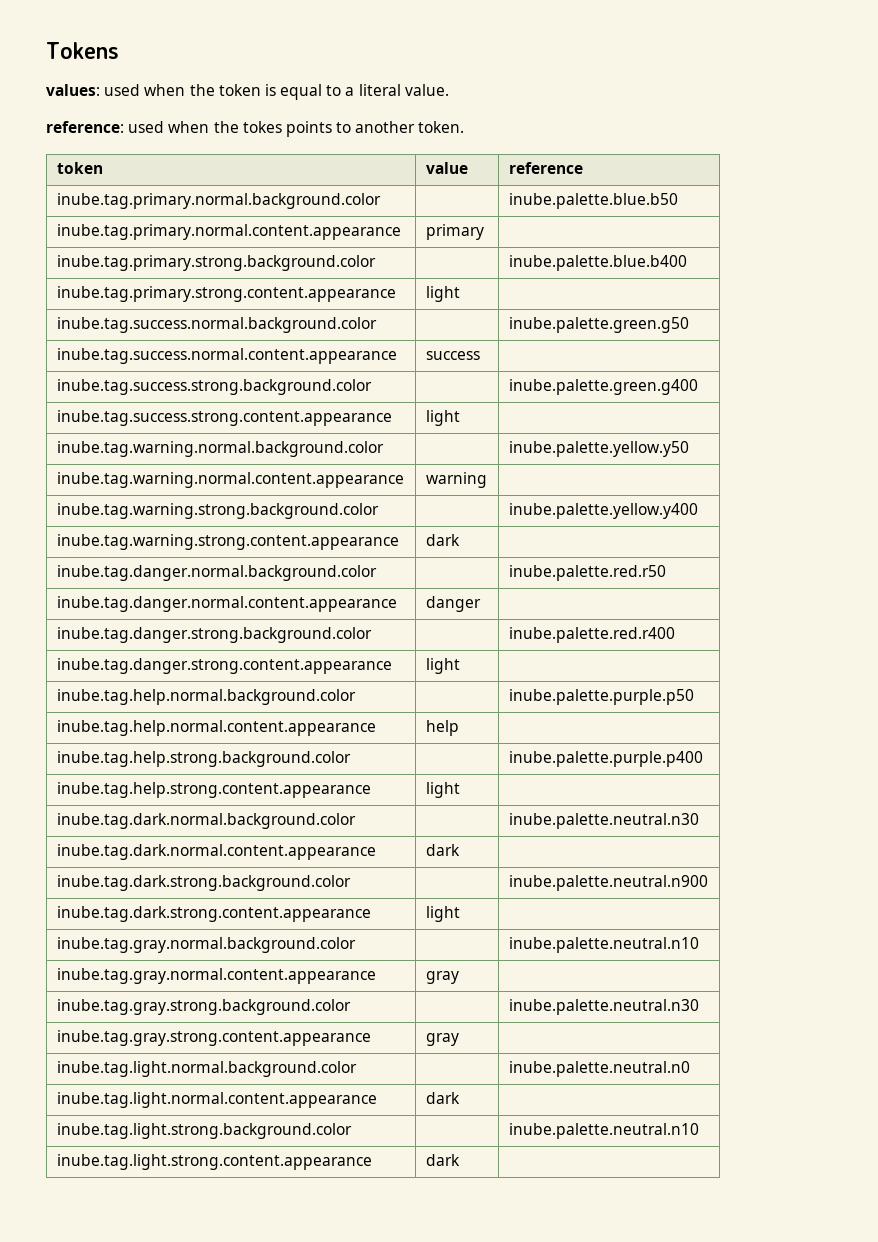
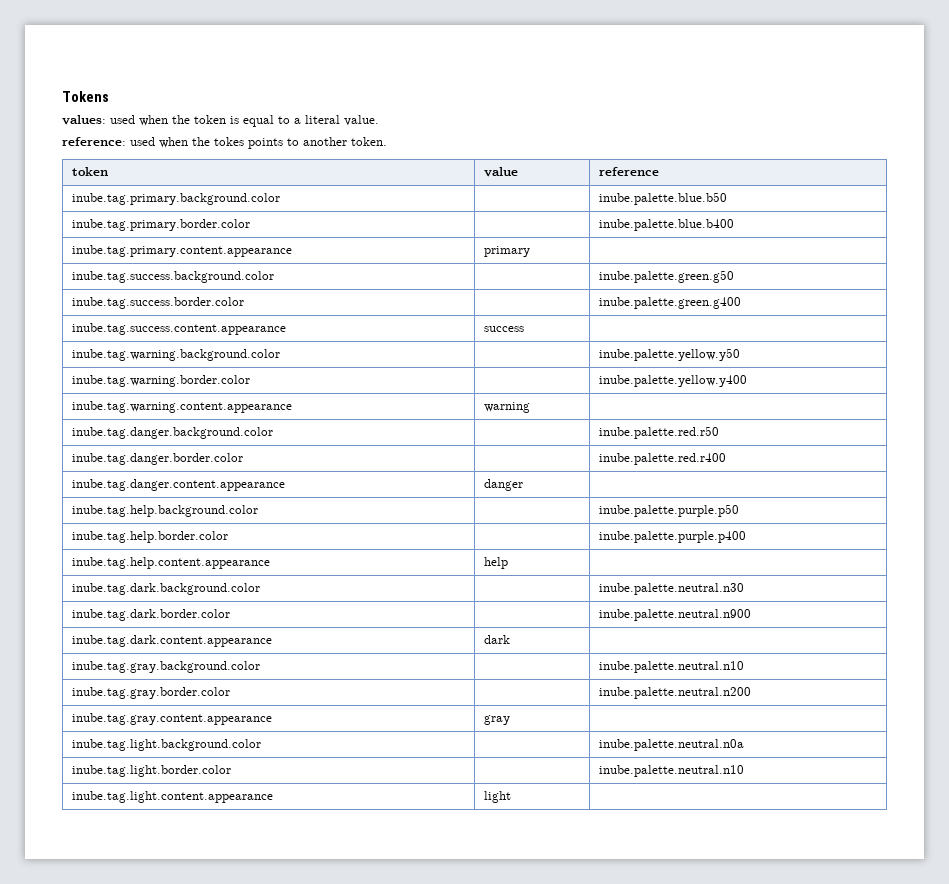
- inube.tag.primary.normal.background.color | | inube.palette.blue.b50
+ inube.tag.primary.background.color | | inube.palette.blue.b50
- inube.tag.primary.normal.content.appearance | primary |
- inube.tag.primary.strong.background.color | | inube.palette.blue.b400
- inube.tag.primary.strong.content.appearance | light |
- inube.tag.success.normal.background.color | | inube.palette.green.g50
- inube.tag.success.normal.content.appearance | success |
- inube.tag.success.strong.background.color | | inube.palette.green.g400
- inube.tag.success.strong.content.appearance | light |
- inube.tag.warning.normal.background.color | | inube.palette.yellow.y50
- inube.tag.warning.normal.content.appearance | warning |
- inube.tag.warning.strong.background.color | | inube.palette.yellow.y400
- inube.tag.warning.strong.content.appearance | dark |
- inube.tag.danger.normal.background.color | | inube.palette.red.r50
- inube.tag.danger.normal.content.appearance | danger |
- inube.tag.danger.strong.background.color | | inube.palette.red.r400
- inube.tag.danger.strong.content.appearance | light |
- inube.tag.help.normal.background.color | | inube.palette.purple.p50
- inube.tag.help.normal.content.appearance | help |
- inube.tag.help.strong.background.color | | inube.palette.purple.p400
- inube.tag.help.strong.content.appearance | light |
- inube.tag.dark.normal.background.color | | inube.palette.neutral.n30
- inube.tag.dark.normal.content.appearance | dark |
- inube.tag.dark.strong.background.color | | inube.palette.neutral.n900
- inube.tag.dark.strong.content.appearance | light |
- inube.tag.gray.normal.background.color | | inube.palette.neutral.n10
- inube.tag.gray.normal.content.appearance | gray |
- inube.tag.gray.strong.background.color | | inube.palette.neutral.n30
- inube.tag.gray.strong.content.appearance | gray |
- inube.tag.light.normal.background.color | | inube.palette.neutral.n0
- inube.tag.light.normal.content.appearance | dark |
- inube.tag.light.strong.background.color | | inube.palette.neutral.n10
- inube.tag.light.strong.content.appearance | dark |
+ inube.tag.primary.border.color | | inube.palette.blue.b400
+ inube.tag.primary.content.appearance | primary |
+ inube.tag.success.background.color | | inube.palette.green.g50
+ inube.tag.success.border.color | | inube.palette.green.g400
+ inube.tag.success.content.appearance | success |
+ inube.tag.warning.background.color | | inube.palette.yellow.y50
+ inube.tag.warning.border.color | | inube.palette.yellow.y400
+ inube.tag.warning.content.appearance | warning |
+ inube.tag.danger.background.color | | inube.palette.red.r50
+ inube.tag.danger.border.color | | inube.palette.red.r400
+ inube.tag.danger.content.appearance | danger |
+ inube.tag.help.background.color | | inube.palette.purple.p50
+ inube.tag.help.border.color | | inube.palette.purple.p400
+ inube.tag.help.content.appearance | help |
+ inube.tag.dark.background.color | | inube.palette.neutral.n30
+ inube.tag.dark.border.color | | inube.palette.neutral.n900
+ inube.tag.dark.content.appearance | dark |
+ inube.tag.gray.background.color | | inube.palette.neutral.n10
+ inube.tag.gray.border.color | | inube.palette.neutral.n200
+ inube.tag.gray.content.appearance | gray |
+ inube.tag.light.background.color | | inube.palette.neutral.n0a
+ inube.tag.light.border.color | | inube.palette.neutral.n10
+ inube.tag.light.content.appearance | light |

